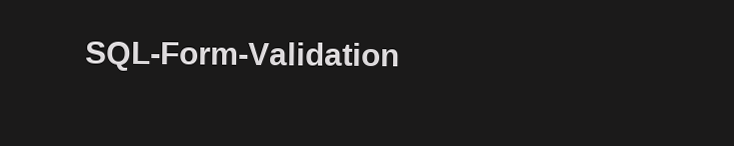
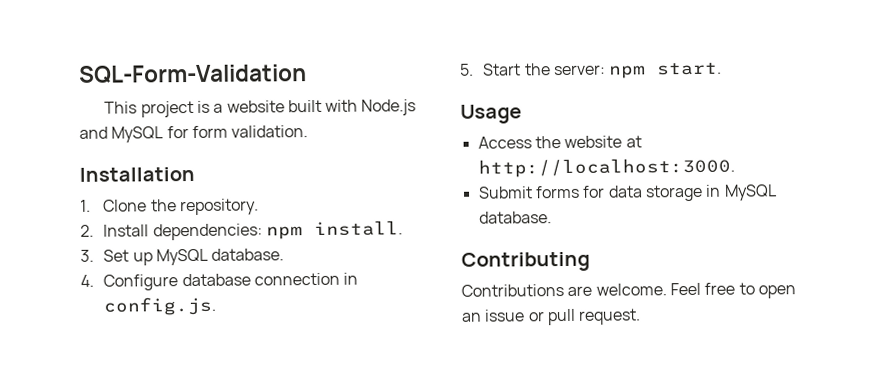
+ This project is a website built with Node.js and MySQL for form validation.
+ Installation
+ 1. Clone the repository.
+ 2. Install dependencies: npm install.
+ 3. Set up MySQL database.
+ 4. Configure database connection in config.js.
+ 5. Start the server: npm start.
+ Usage
+ Access the website at http://localhost:3000.
+ Submit forms for data storage in MySQL database.
+ Contributing
+ Contributions are welcome. Feel free to open an issue or pull request.

